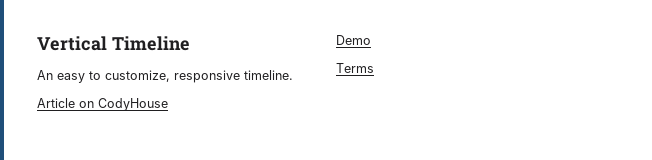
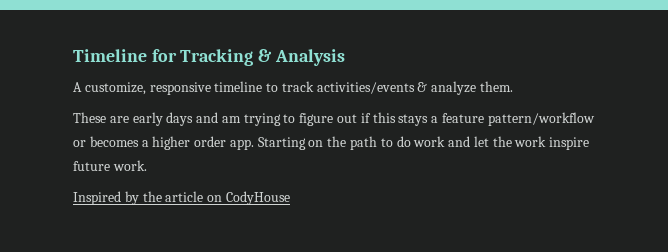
- Vertical Timeline
- An easy to customize, responsive timeline.
- Article on CodyHouse
+ Timeline for Tracking & Analysis
+ A customize, responsive timeline to track activities/events & analyze them.
+ These are early days and am trying to figure out if this stays a feature pattern/workflow or becomes a higher order app. Starting on the path to do work and let the work inspire future work.
+ Inspired by the article on CodyHouse
- Demo
- Terms

